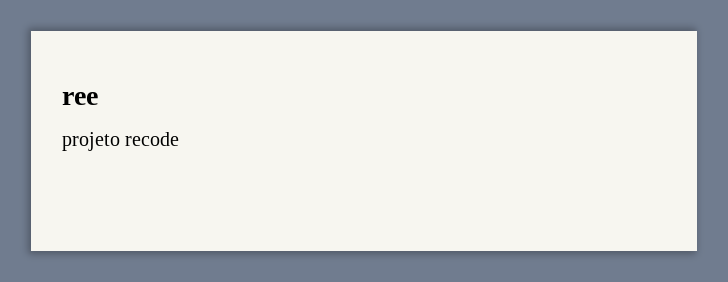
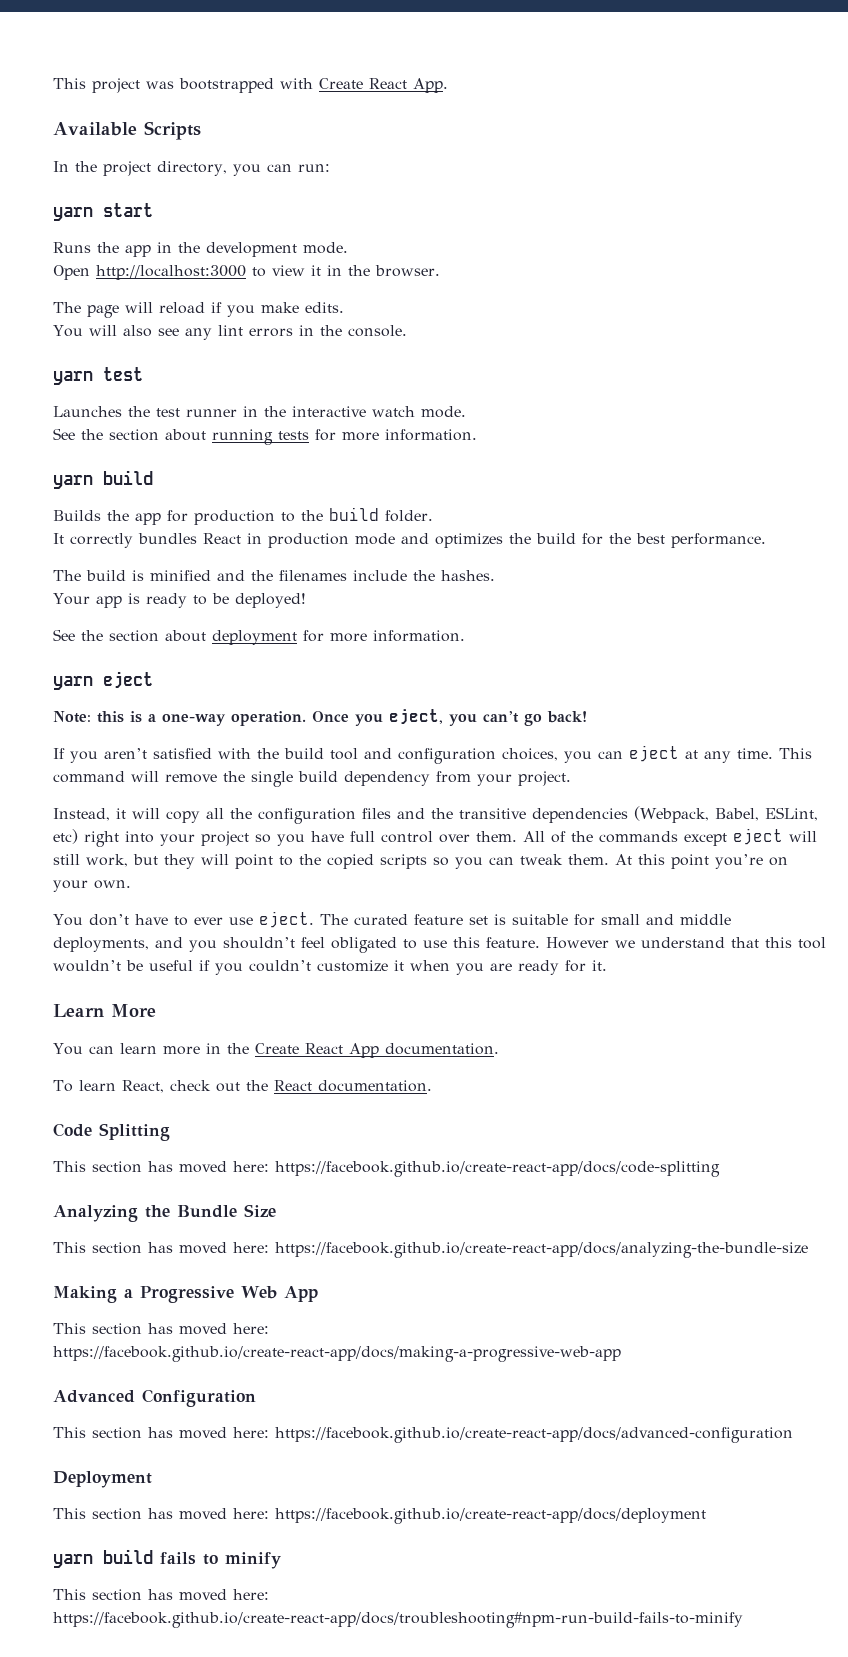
- ree
- projeto recode
+ This project was bootstrapped with Create React App.
+ Available Scripts
+ In the project directory, you can run:
+ yarn start
+ Runs the app in the development mode.
+ Open http://localhost:3000 to view it in the browser.
+ The page will reload if you make edits.
+ You will also see any lint errors in the console.
+ yarn test
+ Launches the test runner in the interactive watch mode.
+ See the section about running tests for more information.
+ yarn build
+ Builds the app for production to the build folder.
+ It correctly bundles React in production mode and optimizes the build for the best performance.
+ The build is minified and the filenames include the hashes.
+ Your app is ready to be deployed!
+ See the section about deployment for more information.
+ yarn eject
+ Note: this is a one-way operation. Once you eject, you can’t go back!
+ If you aren’t satisfied with the build tool and configuration choices, you can eject at any time. This command will remove the single build dependency from your project.
+ Instead, it will copy all the configuration files and the transitive dependencies (Webpack, Babel, ESLint, etc) right into your project so you have full control over them. All of the commands except eject will still work, but they will point to the copied scripts so you can tweak them. At this point you’re on your own.
+ You don’t have to ever use eject. The curated feature set is suitable for small and middle deployments, and you shouldn’t feel obligated to use this feature. However we understand that this tool wouldn’t be useful if you couldn’t customize it when you are ready for it.
+ Learn More
+ You can learn more in the Create React App documentation.
+ To learn React, check out the React documentation.
+ Code Splitting
+ This section has moved here: https://facebook.github.io/create-react-app/docs/code-splitting
+ Analyzing the Bundle Size
+ This section has moved here: https://facebook.github.io/create-react-app/docs/analyzing-the-bundle-size
+ Making a Progressive Web App
+ This section has moved here: https://facebook.github.io/create-react-app/docs/making-a-progressive-web-app
+ Advanced Configuration
+ This section has moved here: https://facebook.github.io/create-react-app/docs/advanced-configuration
+ Deployment
+ This section has moved here: https://facebook.github.io/create-react-app/docs/deployment
+ yarn build fails to minify
+ This section has moved here: https://facebook.github.io/create-react-app/docs/troubleshooting#npm-run-build-fails-to-minify

